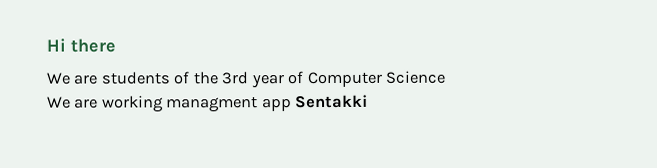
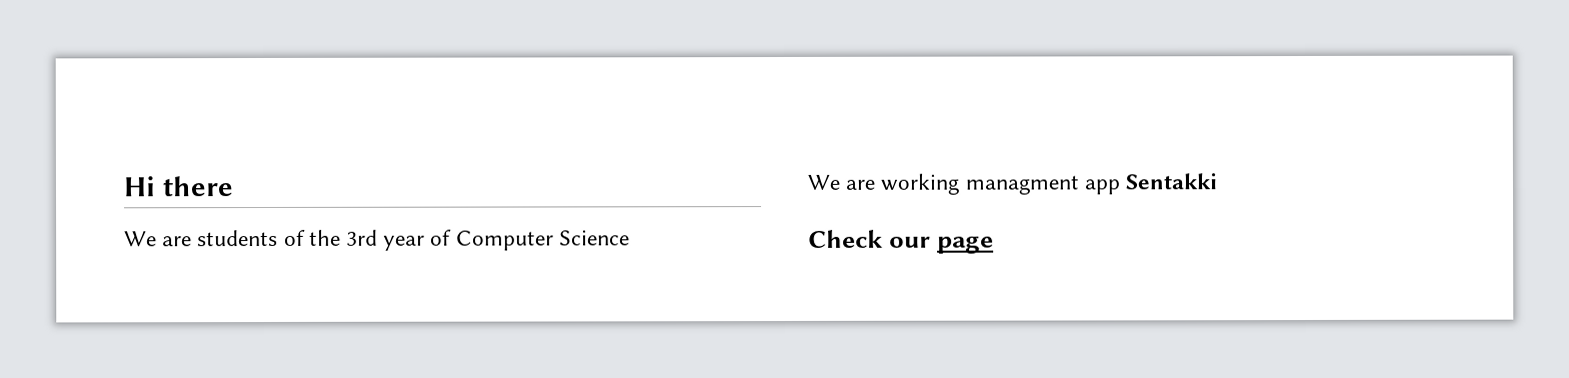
+ Check our page

